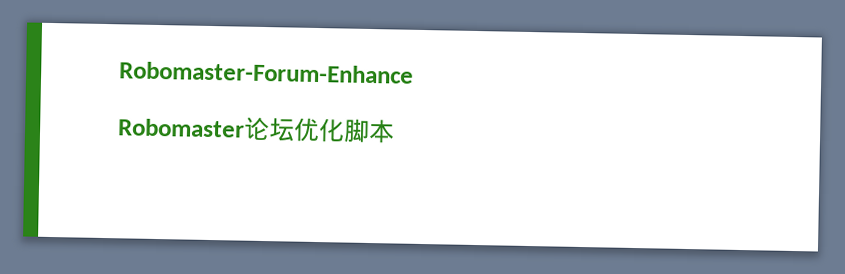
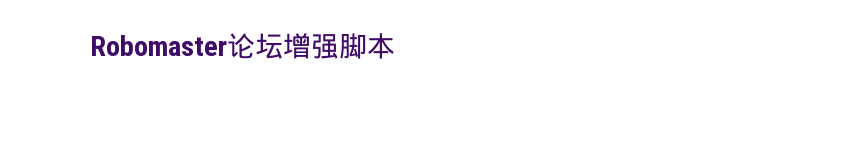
- Robomaster-Forum-Enhance
- Robomaster论坛优化脚本
+ Robomaster论坛增强脚本

